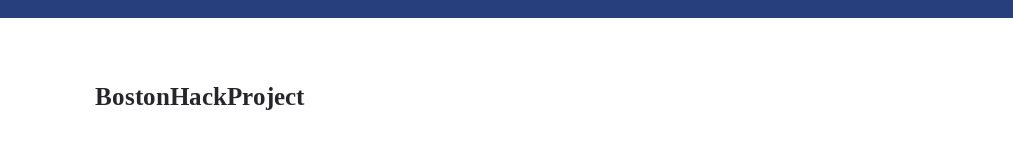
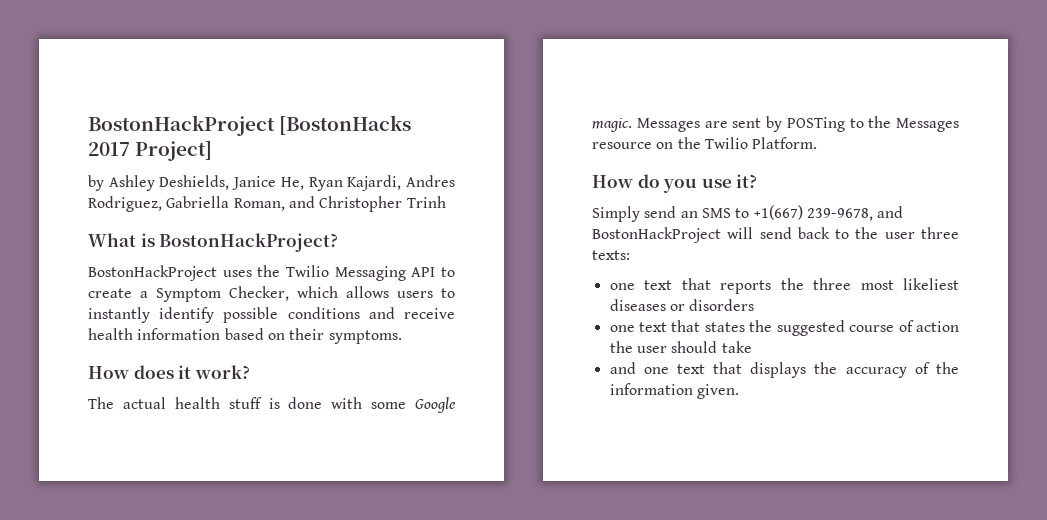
- BostonHackProject
+ BostonHackProject [BostonHacks 2017 Project]
+ by Ashley Deshields, Janice He, Ryan Kajardi, Andres Rodriguez, Gabriella Roman, and Christopher Trinh
+ What is BostonHackProject?
+ BostonHackProject uses the Twilio Messaging API to create a Symptom Checker, which allows users to instantly identify possible conditions and receive health information based on their symptoms.
+ How does it work?
+ The actual health stuff is done with some Google magic. Messages are sent by POSTing to the Messages resource on the Twilio Platform.
+ How do you use it?
+ Simply send an SMS to +1(667) 239-9678, and BostonHackProject will send back to the user three texts:
+ one text that reports the three most likeliest diseases or disorders
+ one text that states the suggested course of action the user should take
+ and one text that displays the accuracy of the information given.

